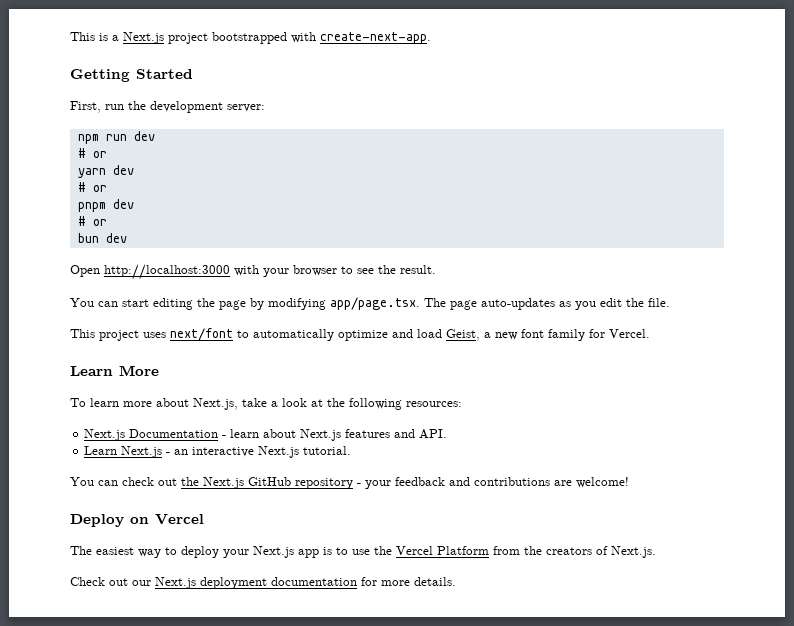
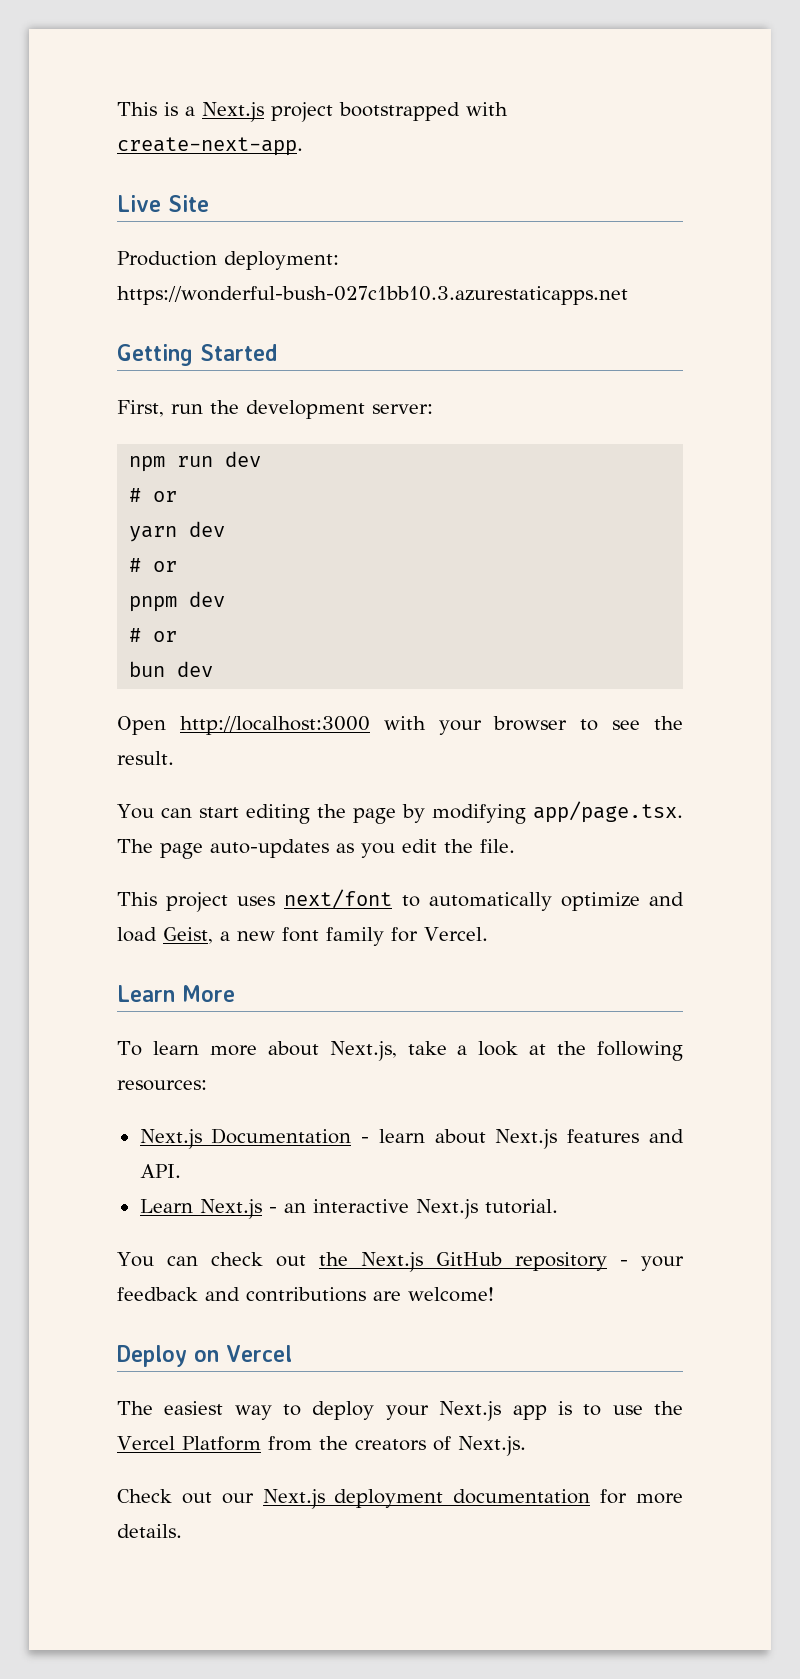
+ Live Site
+ Production deployment: https://wonderful-bush-027c1bb10.3.azurestaticapps.net

